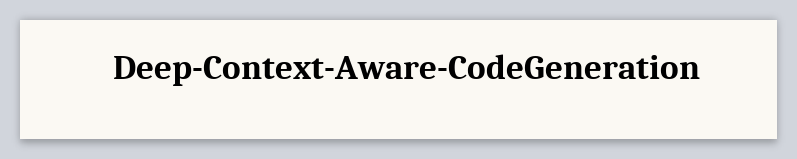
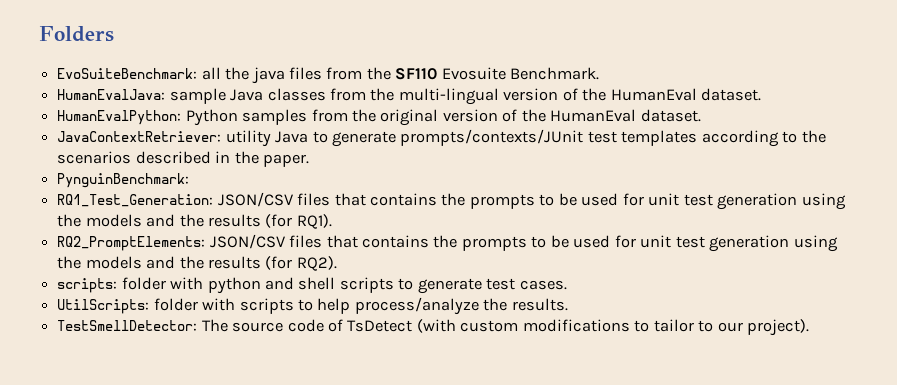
- Deep-Context-Aware-CodeGeneration
+ Folders
+ EvoSuiteBenchmark: all the java files from the SF110 Evosuite Benchmark.
+ HumanEvalJava: sample Java classes from the multi-lingual version of the HumanEval dataset.
+ HumanEvalPython: Python samples from the original version of the HumanEval dataset.
+ JavaContextRetriever: utility Java to generate prompts/contexts/JUnit test templates according to the scenarios described in the paper.
+ PynguinBenchmark:
+ RQ1_Test_Generation: JSON/CSV files that contains the prompts to be used for unit test generation using the models and the results (for RQ1).
+ RQ2_PromptElements: JSON/CSV files that contains the prompts to be used for unit test generation using the models and the results (for RQ2).
+ scripts: folder with python and shell scripts to generate test cases.
+ UtilScripts: folder with scripts to help process/analyze the results.
+ TestSmellDetector: The source code of TsDetect (with custom modifications to tailor to our project).

